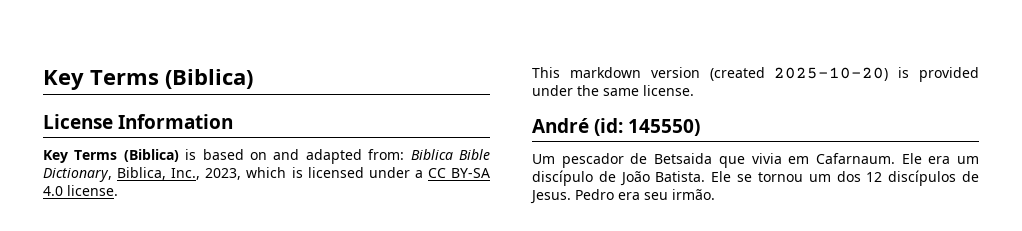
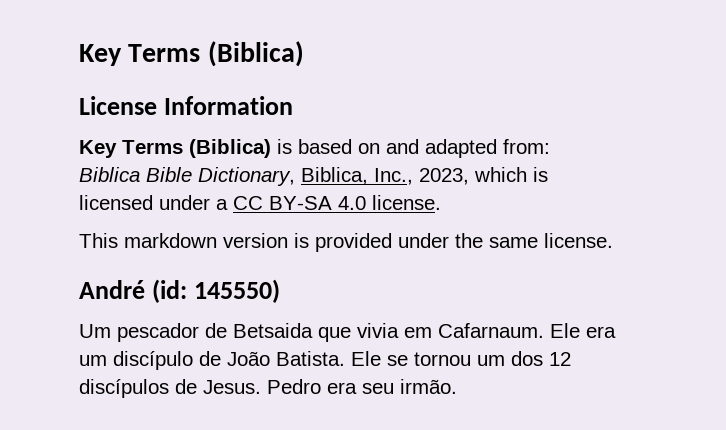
- This markdown version (created 2025-10-20) is provided under the same license.
+ This markdown version is provided under the same license.

